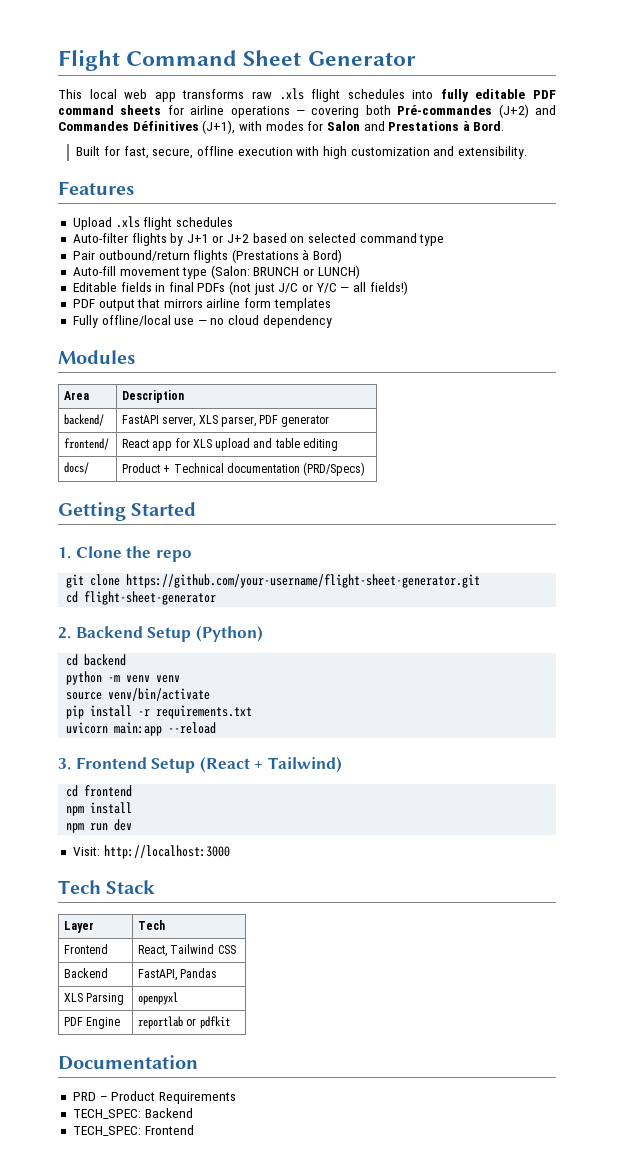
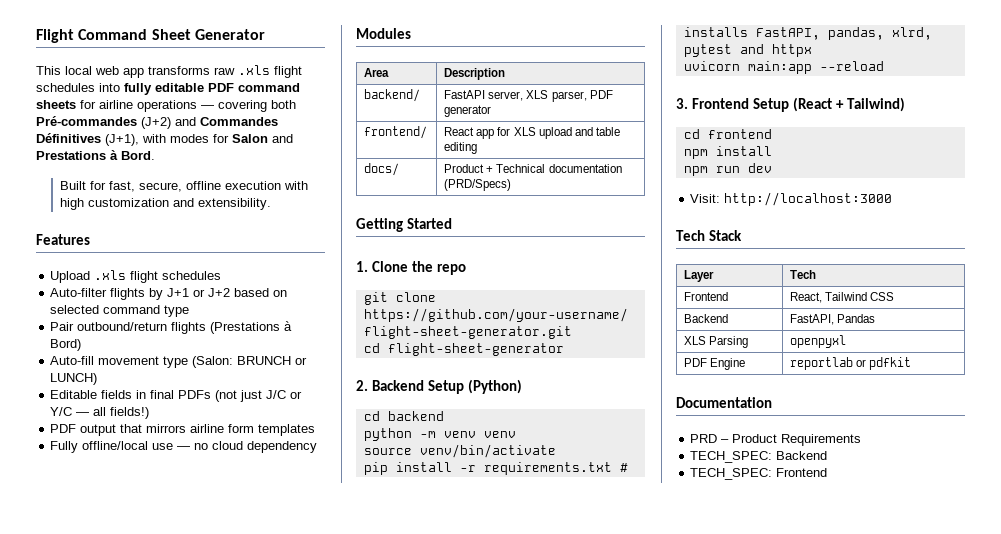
- pip install -r requirements.txt
+ pip install -r requirements.txt # installs FastAPI, pandas, xlrd, pytest and httpx

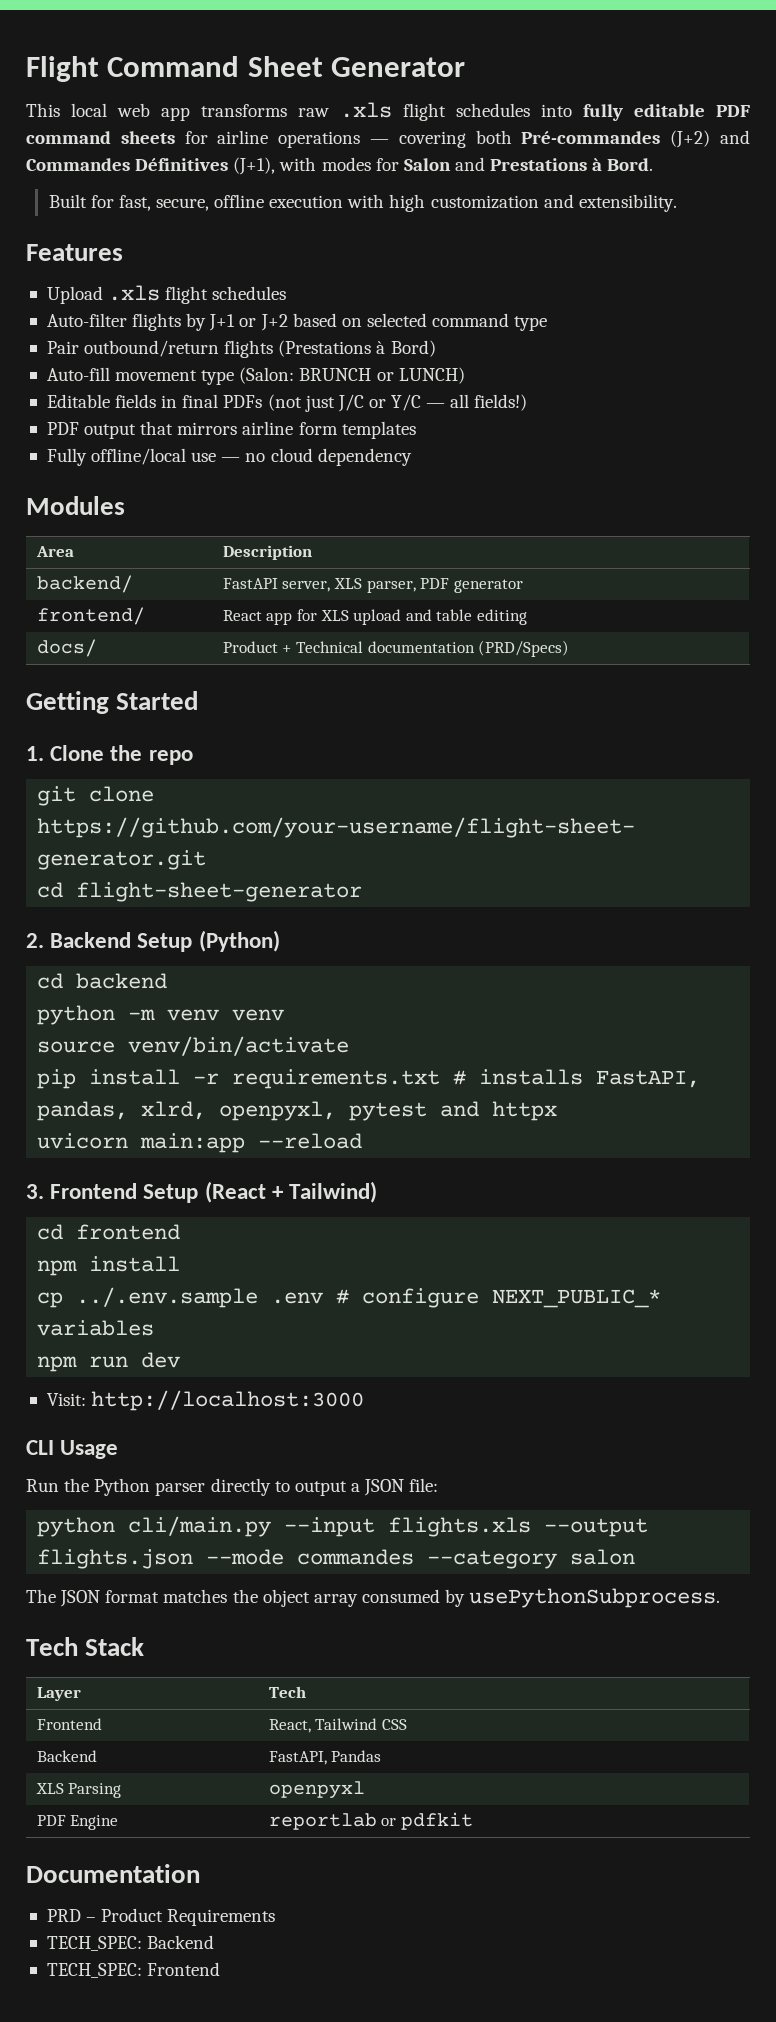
- pip install -r requirements.txt # installs FastAPI, pandas, xlrd, pytest and httpx
+ pip install -r requirements.txt # installs FastAPI, pandas, xlrd, openpyxl, pytest and httpx
+ cp ../.env.sample .env # configure NEXT_PUBLIC_* variables
+ CLI Usage
+ Run the Python parser directly to output a JSON file:
+ python cli/main.py --input flights.xls --output flights.json --mode commandes --category salon
+ The JSON format matches the object array consumed by usePythonSubprocess.

